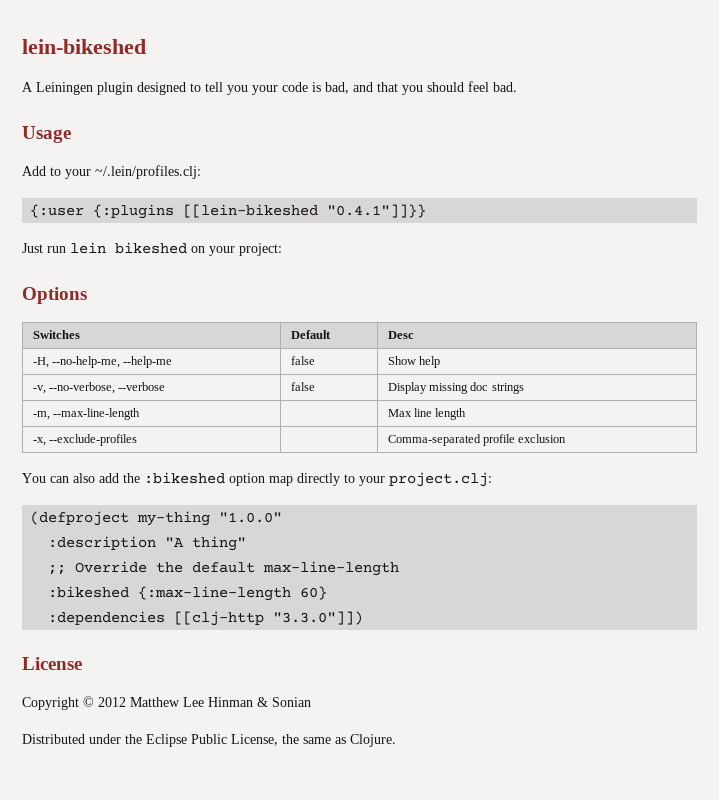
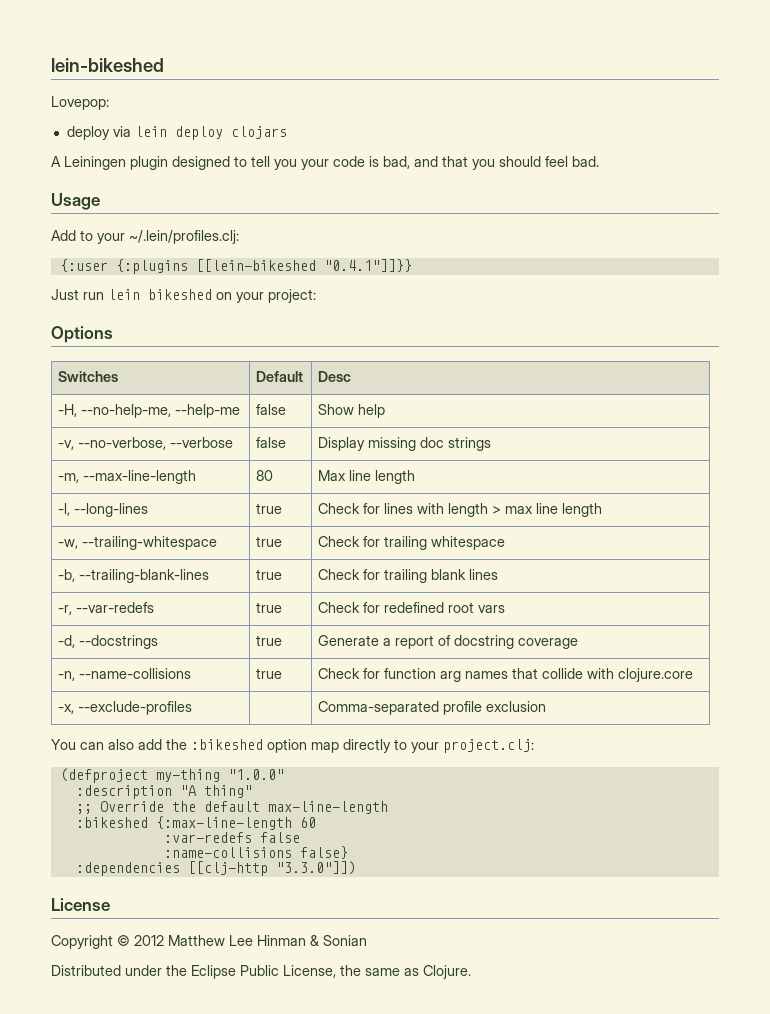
+ Lovepop:
+ deploy via lein deploy clojars
- -m, --max-line-length | | Max line length
+ -m, --max-line-length | 80 | Max line length
+ -l, --long-lines | true | Check for lines with length > max line length
+ -w, --trailing-whitespace | true | Check for trailing whitespace
+ -b, --trailing-blank-lines | true | Check for trailing blank lines
+ -r, --var-redefs | true | Check for redefined root vars
+ -d, --docstrings | true | Generate a report of docstring coverage
+ -n, --name-collisions | true | Check for function arg names that collide with clojure.core
- :bikeshed {:max-line-length 60}
+ :bikeshed {:max-line-length 60
+ :var-redefs false
+ :name-collisions false}

